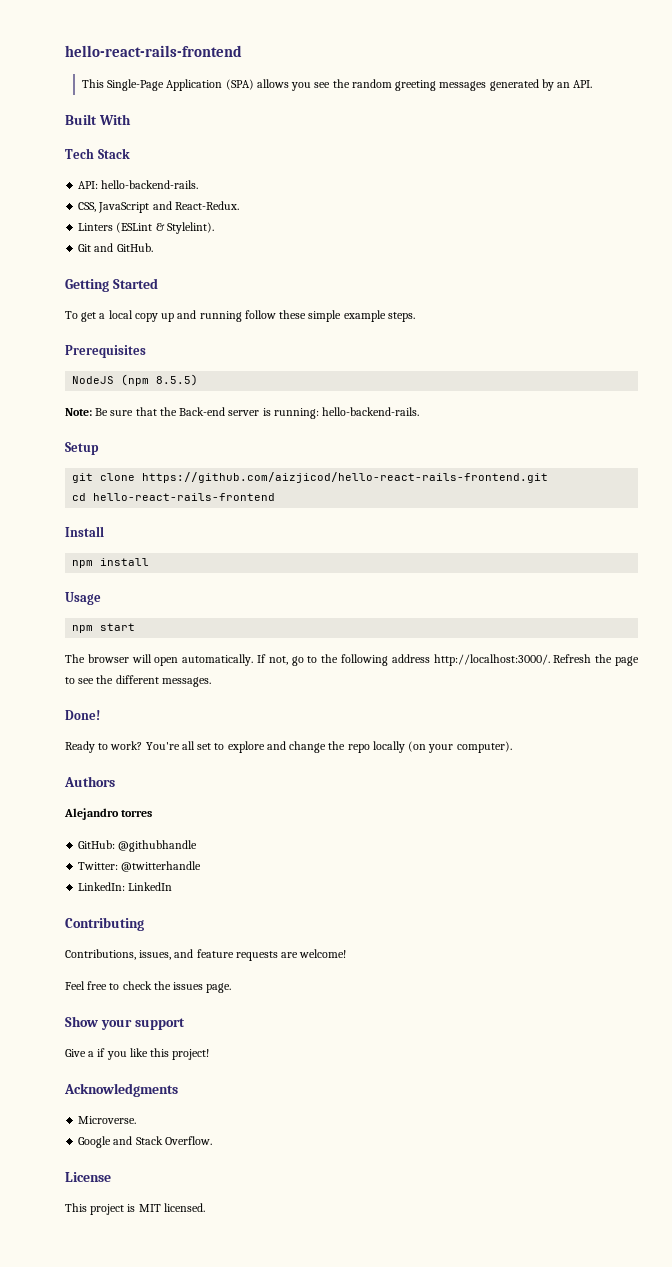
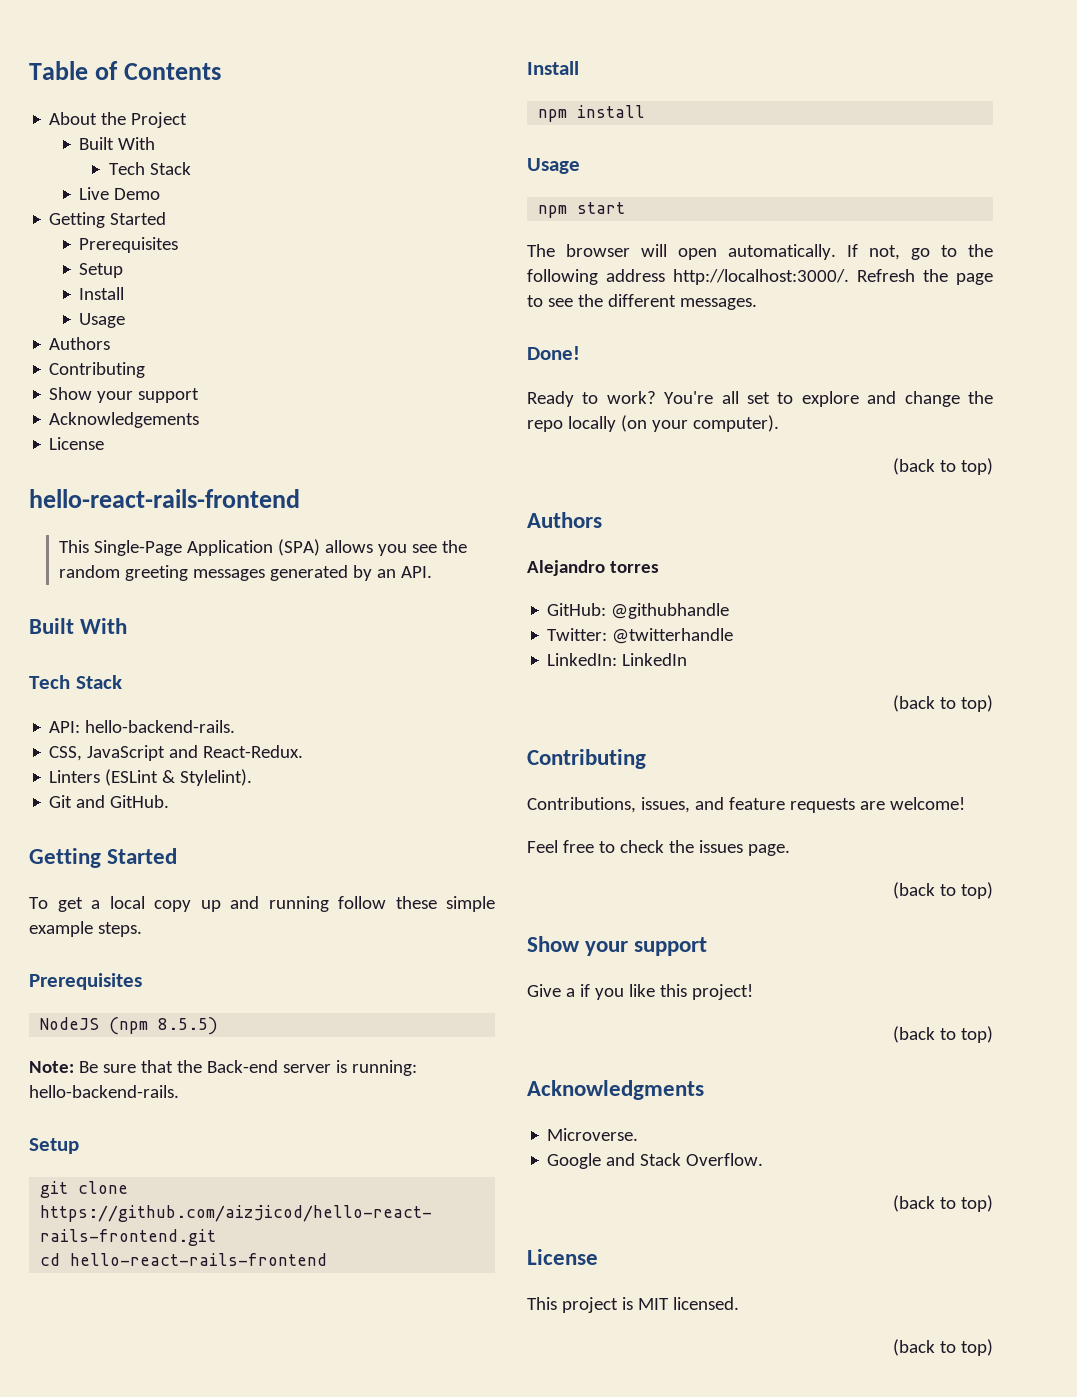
+ Table of Contents
+ About the Project
+ Built With
+ Tech Stack
+ Live Demo
+ Getting Started
+ Prerequisites
+ Setup
+ Install
+ Usage
+ Authors
+ Contributing
+ Show your support
+ Acknowledgements
+ License
  You're all set to explore and change the repo locally (on your computer).
+ (back to top)
  LinkedIn: LinkedIn
+ (back to top)
  Feel free to check the issues page.
+ (back to top)
  Give a if you like this project!
+ (back to top)
  Google and Stack Overflow.
+ (back to top)
  This project is MIT licensed.
+ (back to top)

